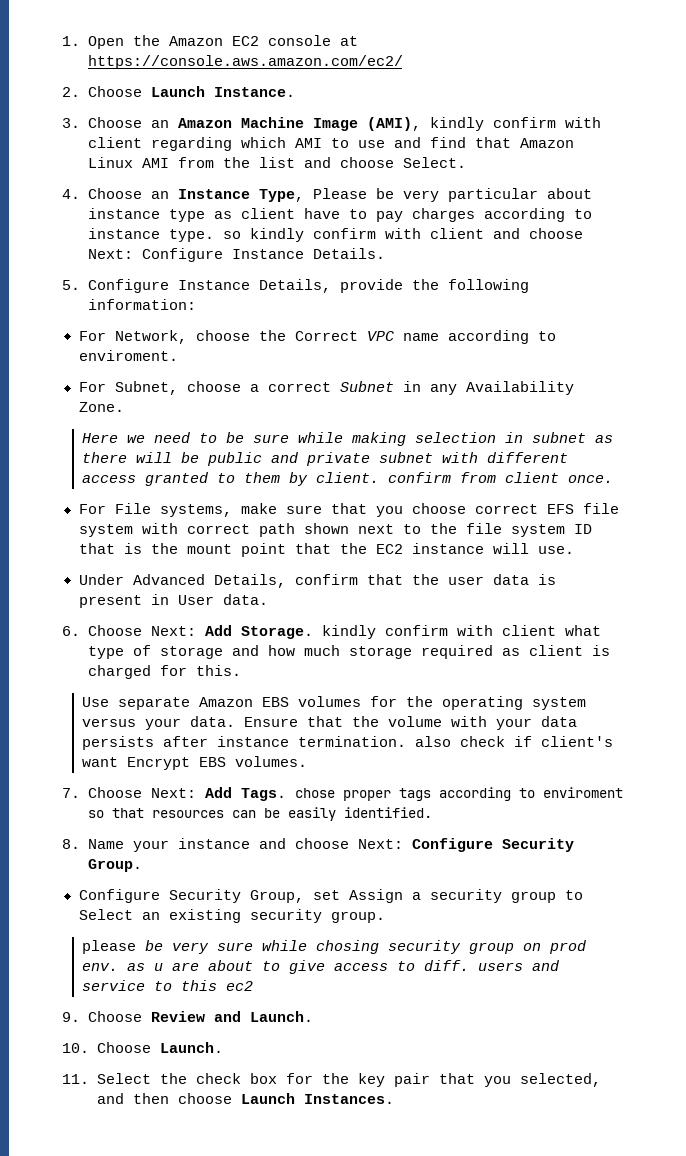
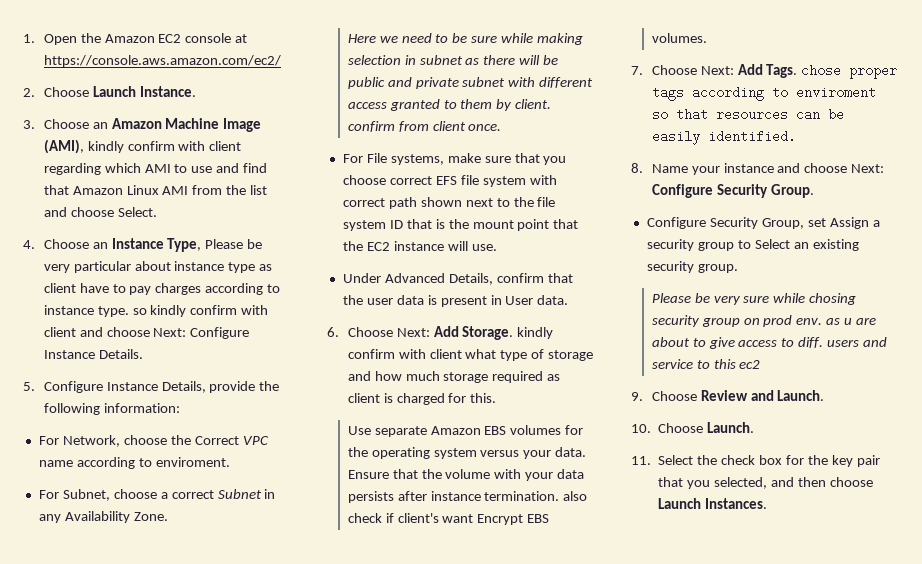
- please be very sure while chosing security group on prod env. as u are about to give access to diff. users and service to this ec2
+ Please be very sure while chosing security group on prod env. as u are about to give access to diff. users and service to this ec2

